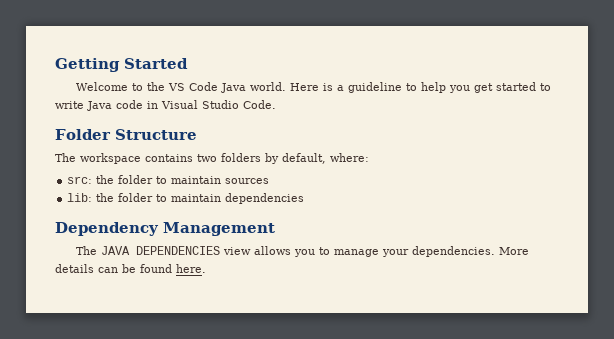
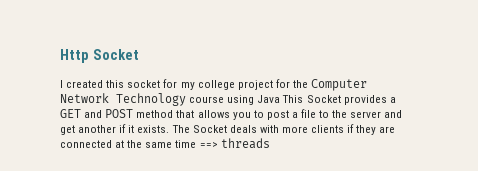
- Getting Started
- Welcome to the VS Code Java world. Here is a guideline to help you get started to write Java code in Visual Studio Code.
- Folder Structure
- The workspace contains two folders by default, where:
- src: the folder to maintain sources
- lib: the folder to maintain dependencies
- Dependency Management
- The JAVA DEPENDENCIES view allows you to manage your dependencies. More details can be found here.
+ Http Socket
+ I created this socket for my college project for the Computer Network Technology course using Java This Socket provides a GET and POST method that allows you to post a file to the server and get another if it exists. The Socket deals with more clients if they are connected at the same time ==> threads

